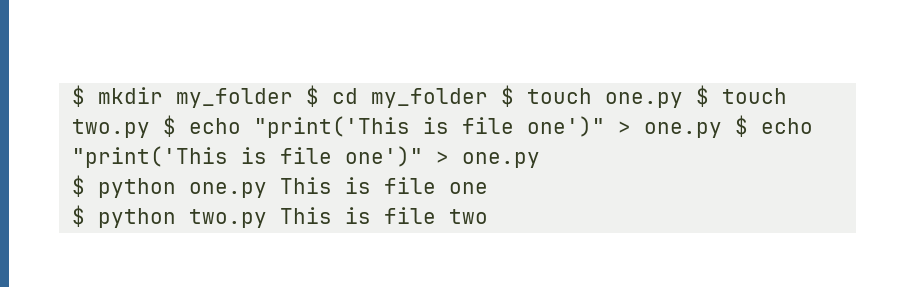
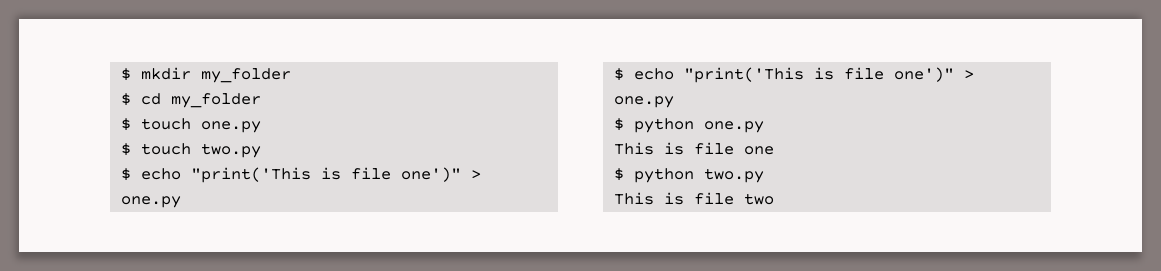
- $ mkdir my_folder $ cd my_folder $ touch one.py $ touch two.py $ echo "print('This is file one')" > one.py $ echo "print('This is file one')" > one.py
+ $ mkdir my_folder
+ $ cd my_folder
+ $ touch one.py
+ $ touch two.py
+ $ echo "print('This is file one')" > one.py
+ $ echo "print('This is file one')" > one.py
- $ python one.py This is file one
+ $ python one.py
+ This is file one
- $ python two.py This is file two
+ $ python two.py
+ This is file two

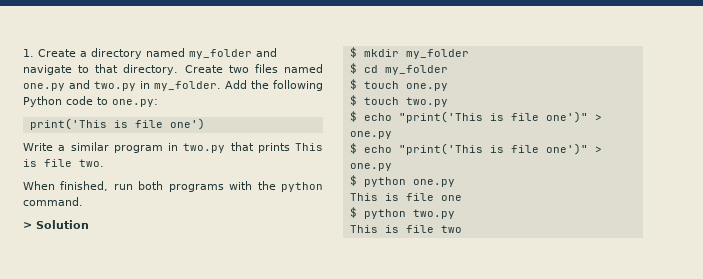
+ 1. Create a directory named my_folder and navigate to that directory. Create two files named one.py and two.py in my_folder. Add the following Python code to one.py:
+ print('This is file one')
+ Write a similar program in two.py that prints This is file two.
+ When finished, run both programs with the python command.
+ > Solution

